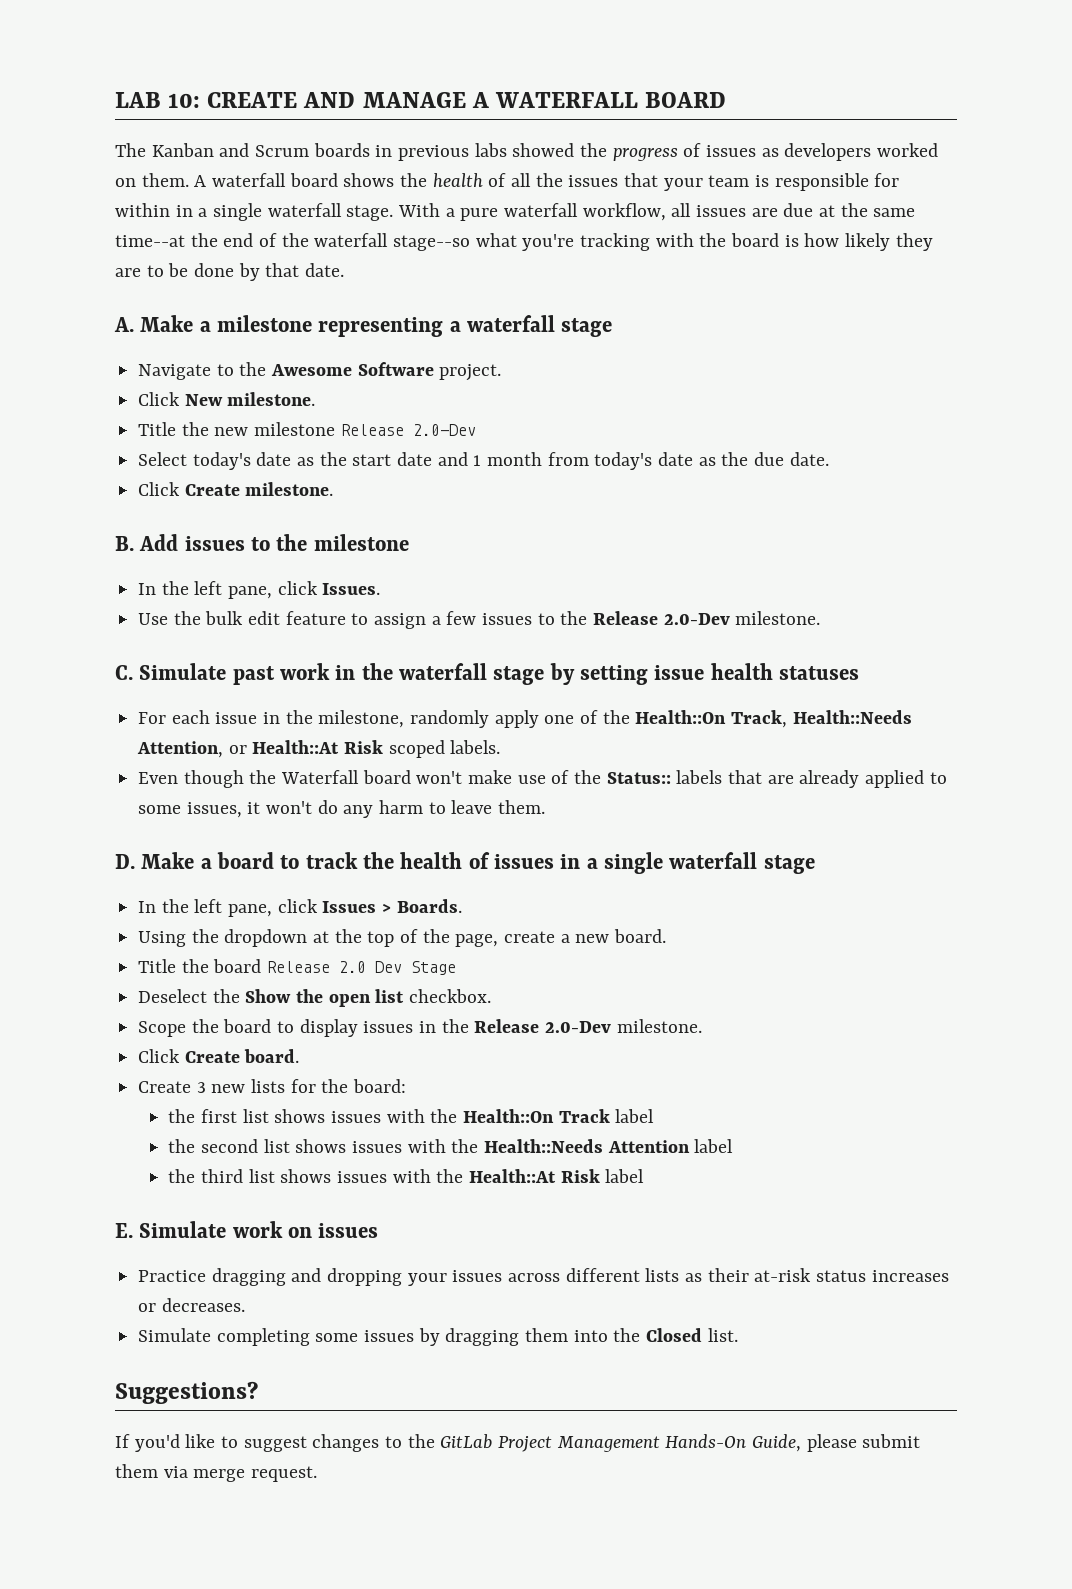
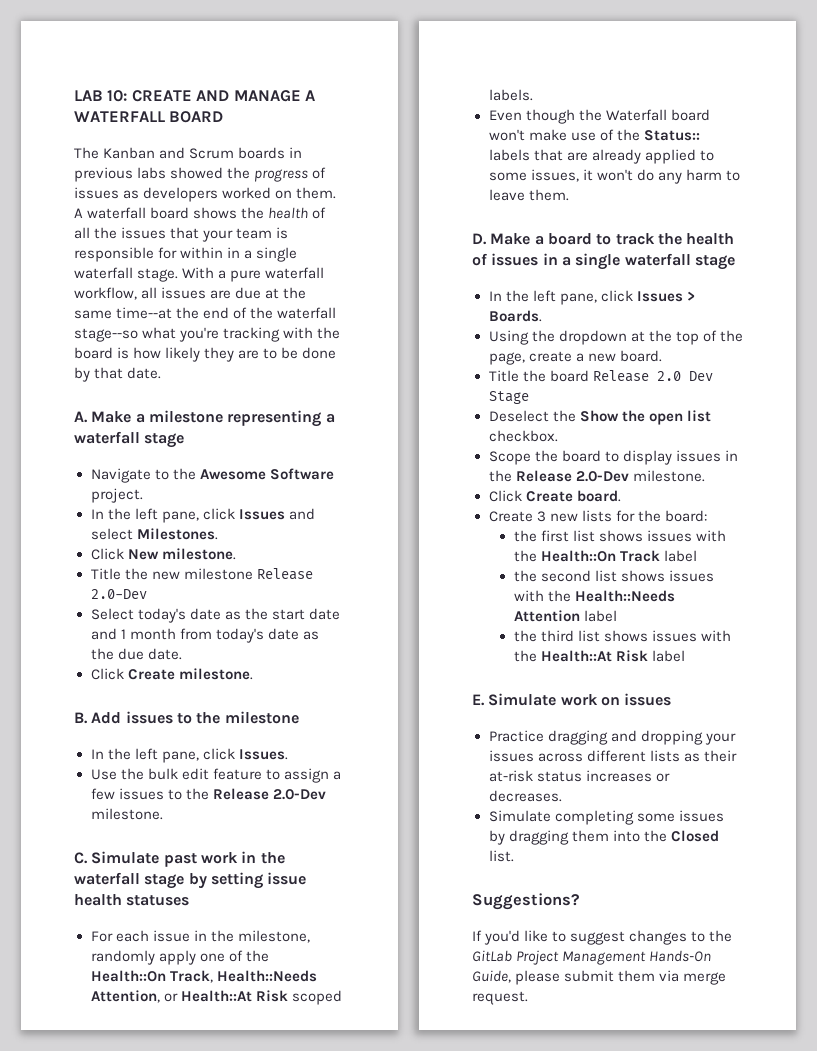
+ In the left pane, click Issues and select Milestones.

